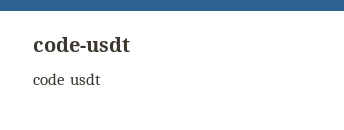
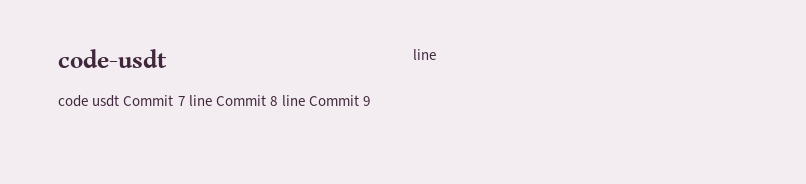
- code usdt
+ code usdt Commit 7 line Commit 8 line Commit 9 line

